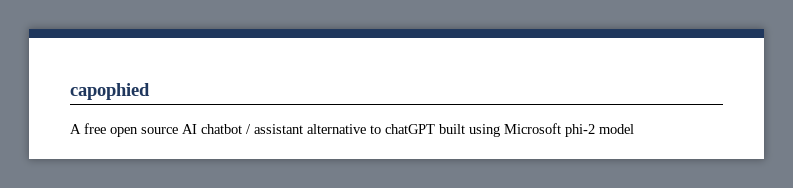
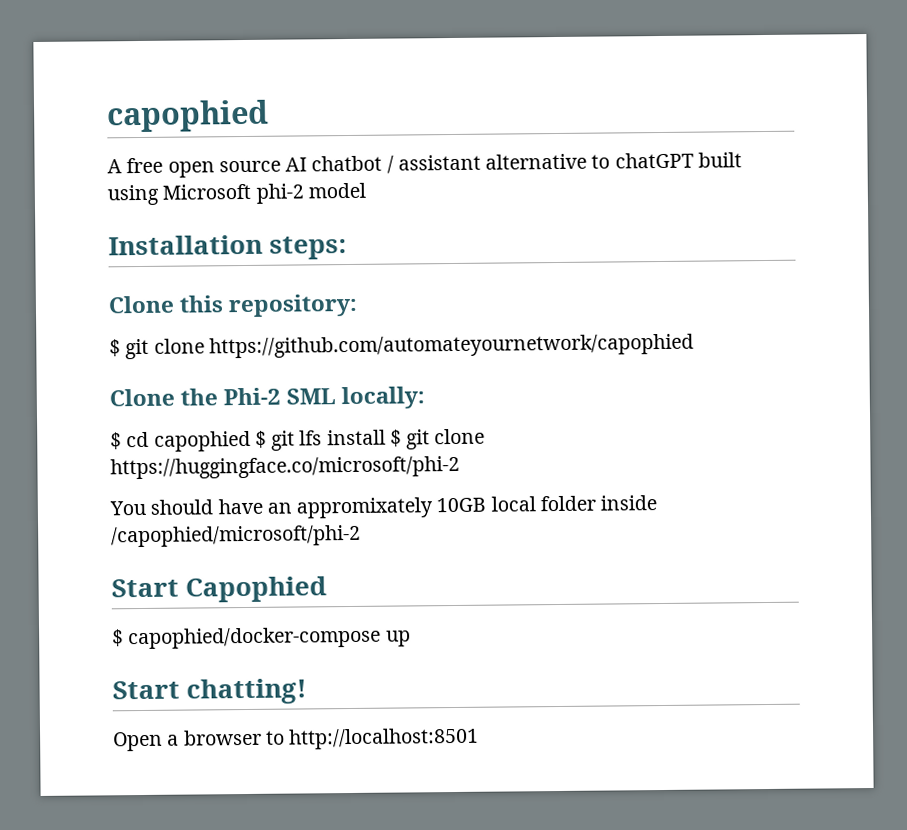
+ Installation steps:
+ Clone this repository:
+ $ git clone https://github.com/automateyournetwork/capophied
+ Clone the Phi-2 SML locally:
+ $ cd capophied $ git lfs install $ git clone https://huggingface.co/microsoft/phi-2
+ You should have an appromixately 10GB local folder inside /capophied/microsoft/phi-2
+ Start Capophied
+ $ capophied/docker-compose up
+ Start chatting!
+ Open a browser to http://localhost:8501

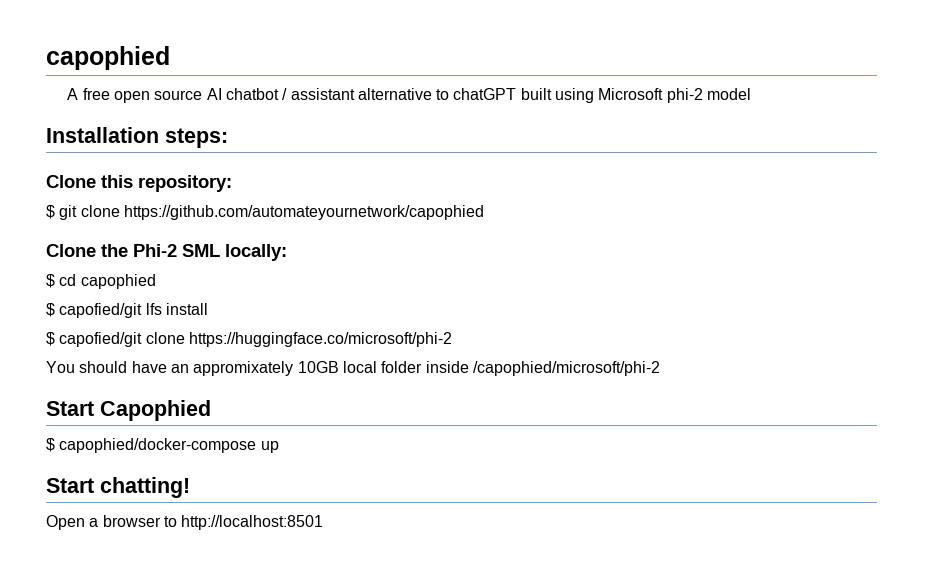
- $ cd capophied $ git lfs install $ git clone https://huggingface.co/microsoft/phi-2
+ $ cd capophied
+ $ capofied/git lfs install
+ $ capofied/git clone https://huggingface.co/microsoft/phi-2

